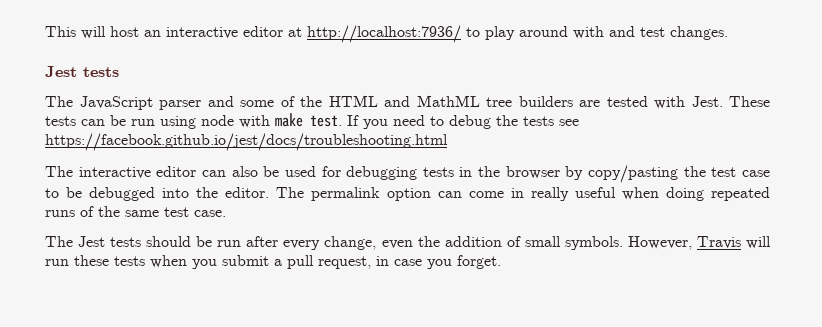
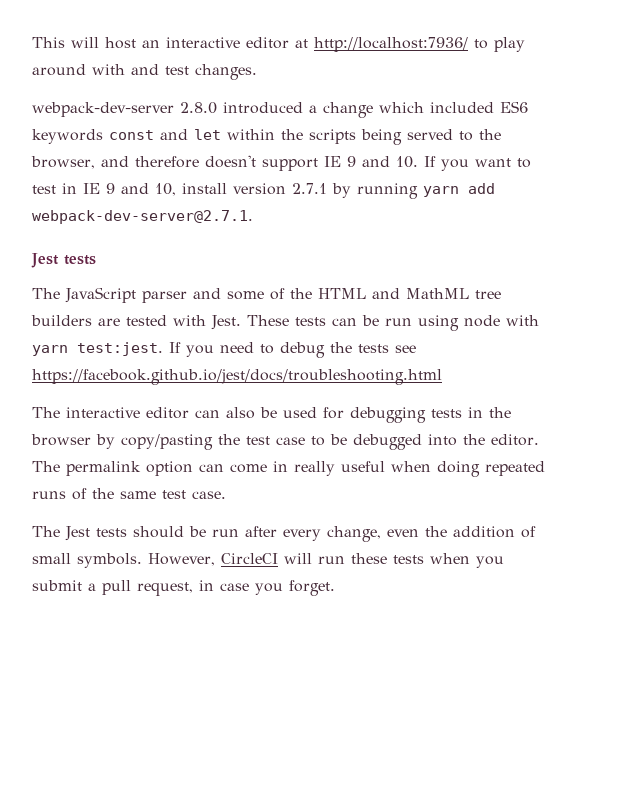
+ webpack-dev-server 2.8.0 introduced a change which included ES6 keywords const and let within the scripts being served to the browser, and therefore doesn't support IE 9 and 10. If you want to test in IE 9 and 10, install version 2.7.1 by running yarn add webpack-dev-server@2.7.1.
- These tests can be run using node with make test.
+ These tests can be run using node with yarn test:jest.
- However, Travis will run these tests when you submit a pull request, in case you forget.
+ However, CircleCI will run these tests when you submit a pull request, in case you forget.

